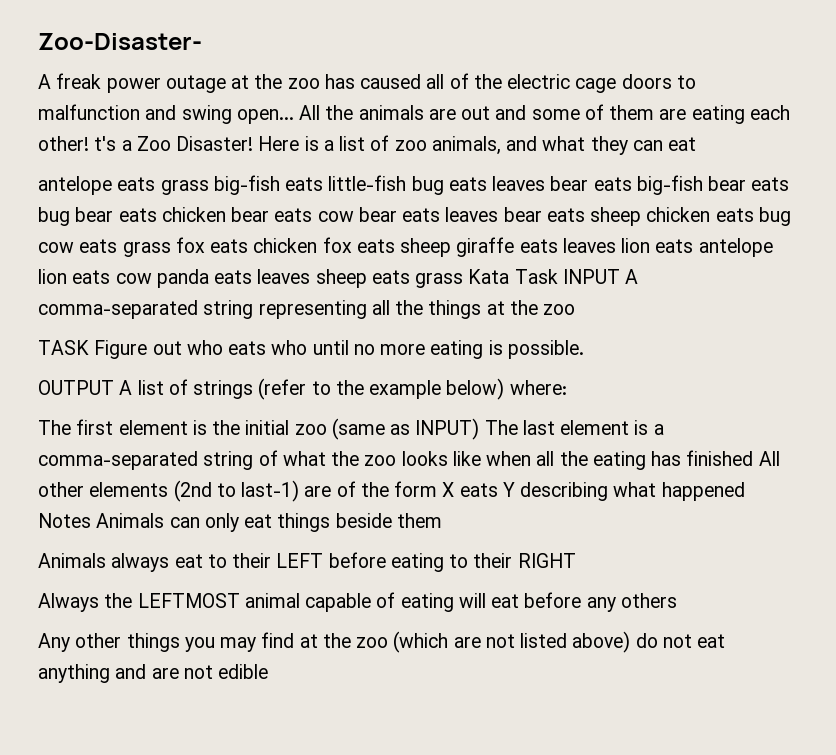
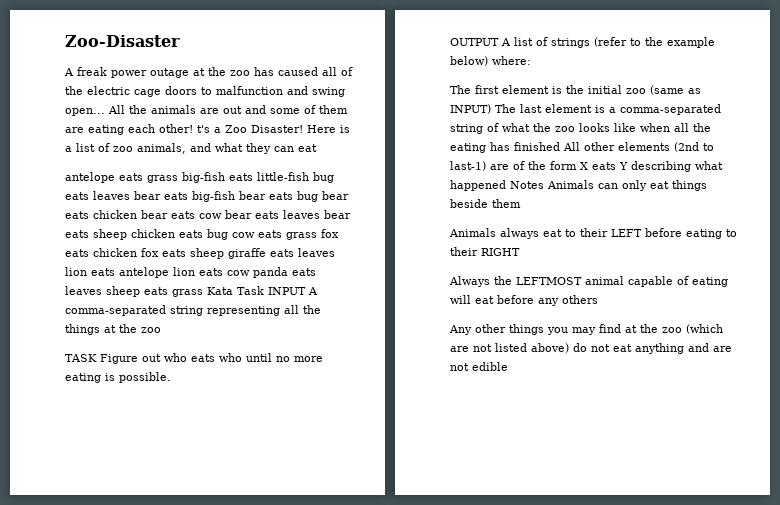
- Zoo-Disaster-
+ Zoo-Disaster

